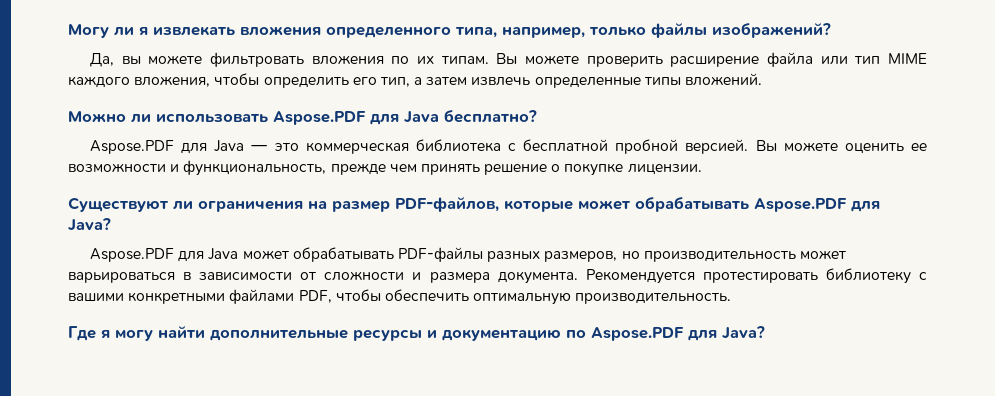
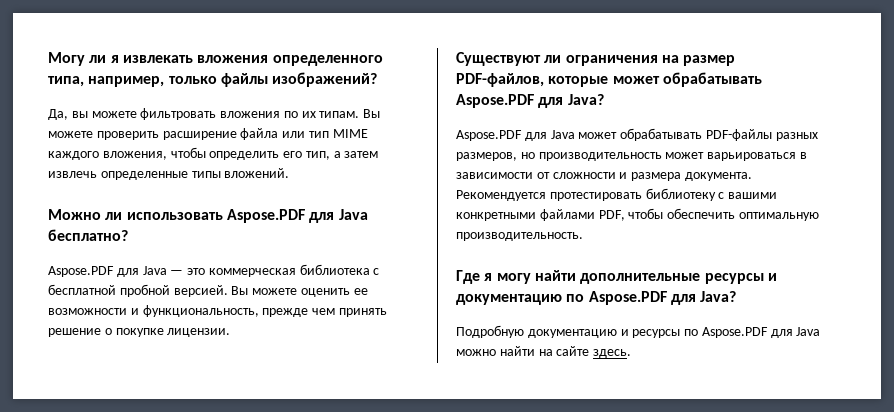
+ Подробную документацию и ресурсы по Aspose.PDF для Java можно найти на сайте здесь.

